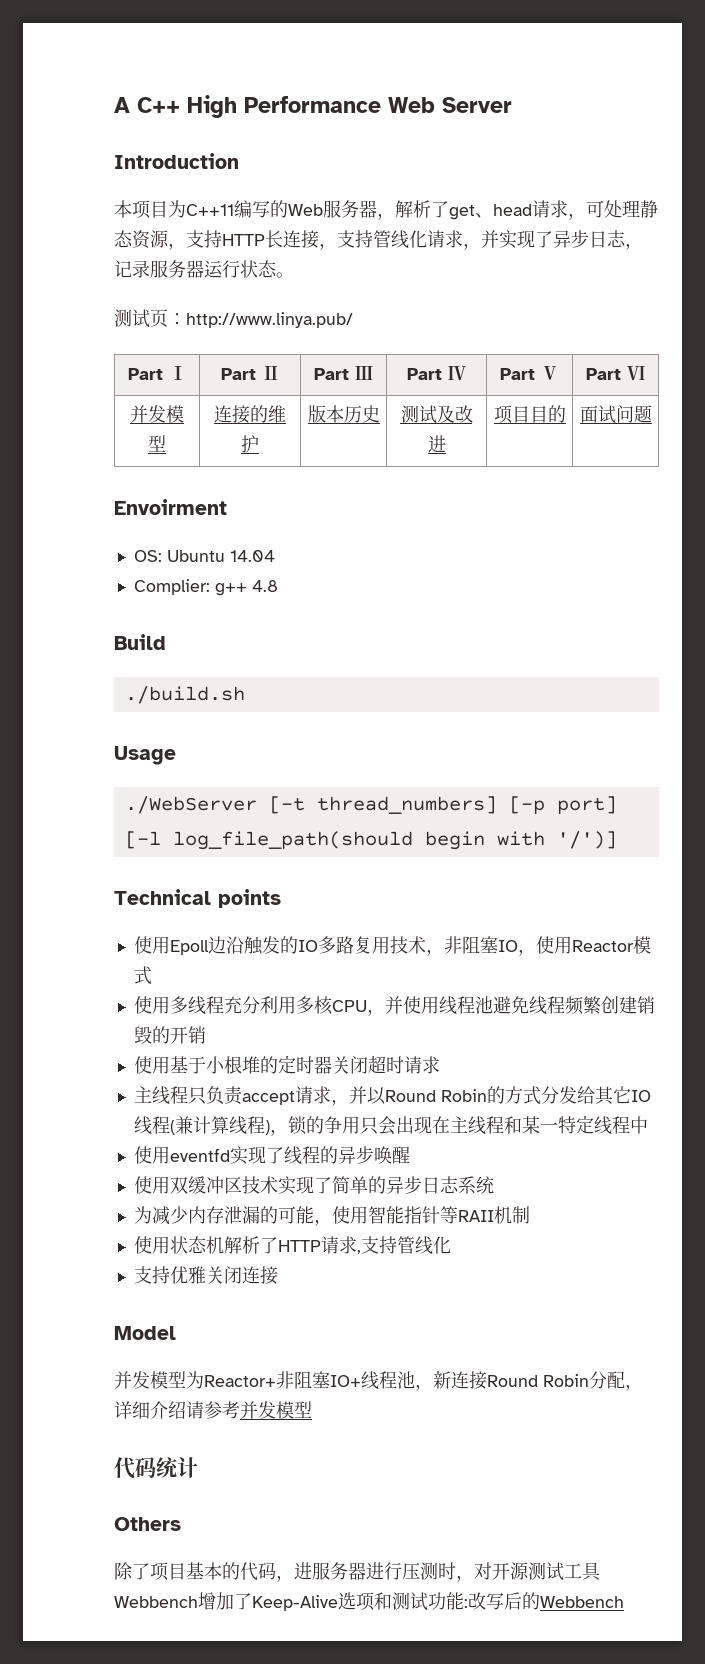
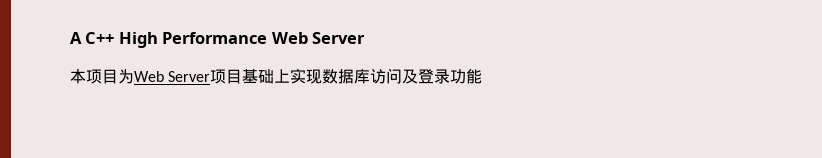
- Introduction
- 本项目为C++11编写的Web服务器，解析了get、head请求，可处理静态资源，支持HTTP长连接，支持管线化请求，并实现了异步日志，记录服务器运行状态。
- 测试页：http://www.linya.pub/
- Part Ⅰ | Part Ⅱ | Part Ⅲ | Part Ⅳ | Part Ⅴ | Part Ⅵ
- 并发模型 | 连接的维护 | 版本历史 | 测试及改进 | 项目目的 | 面试问题
- Envoirment
- OS: Ubuntu 14.04
- Complier: g++ 4.8
- Build
- ./build.sh
- Usage
- ./WebServer [-t thread_numbers] [-p port] [-l log_file_path(should begin with '/')]
- Technical points
- 使用Epoll边沿触发的IO多路复用技术，非阻塞IO，使用Reactor模式
- 使用多线程充分利用多核CPU，并使用线程池避免线程频繁创建销毁的开销
- 使用基于小根堆的定时器关闭超时请求
- 主线程只负责accept请求，并以Round Robin的方式分发给其它IO线程(兼计算线程)，锁的争用只会出现在主线程和某一特定线程中
- 使用eventfd实现了线程的异步唤醒
- 使用双缓冲区技术实现了简单的异步日志系统
- 为减少内存泄漏的可能，使用智能指针等RAII机制
- 使用状态机解析了HTTP请求,支持管线化
- 支持优雅关闭连接
- Model
- 并发模型为Reactor+非阻塞IO+线程池，新连接Round Robin分配，详细介绍请参考并发模型
- 代码统计
- Others
- 除了项目基本的代码，进服务器进行压测时，对开源测试工具Webbench增加了Keep-Alive选项和测试功能:改写后的Webbench
+ 本项目为Web Server项目基础上实现数据库访问及登录功能

